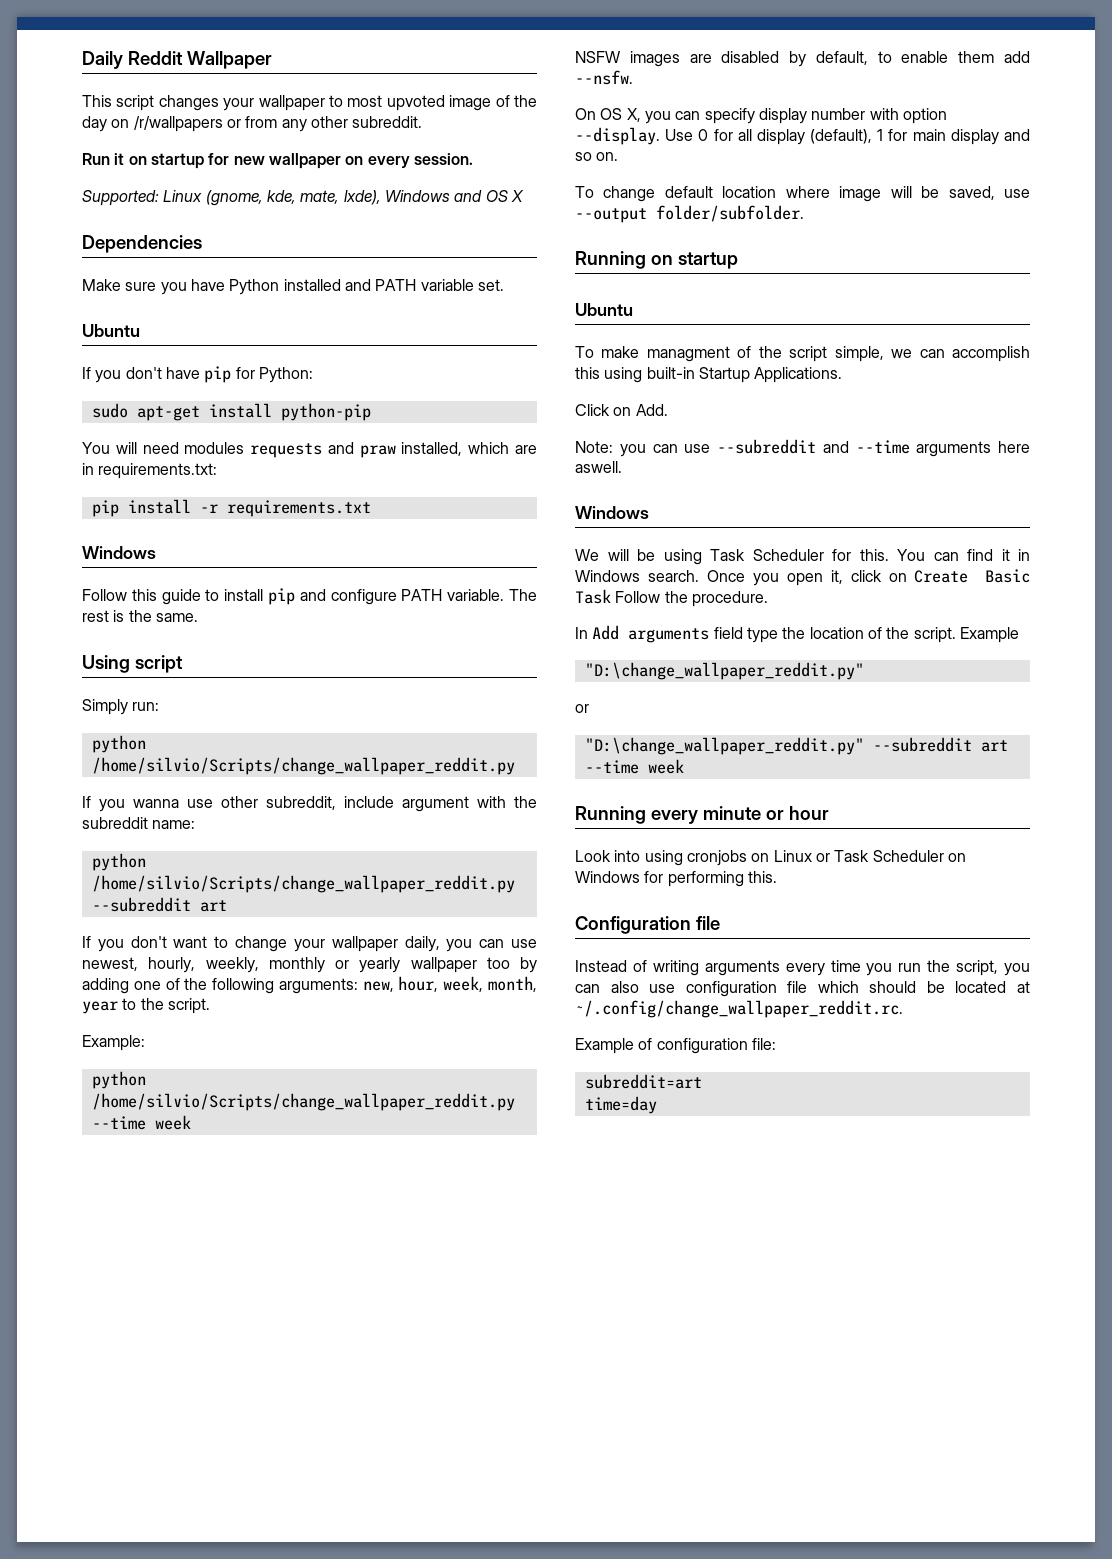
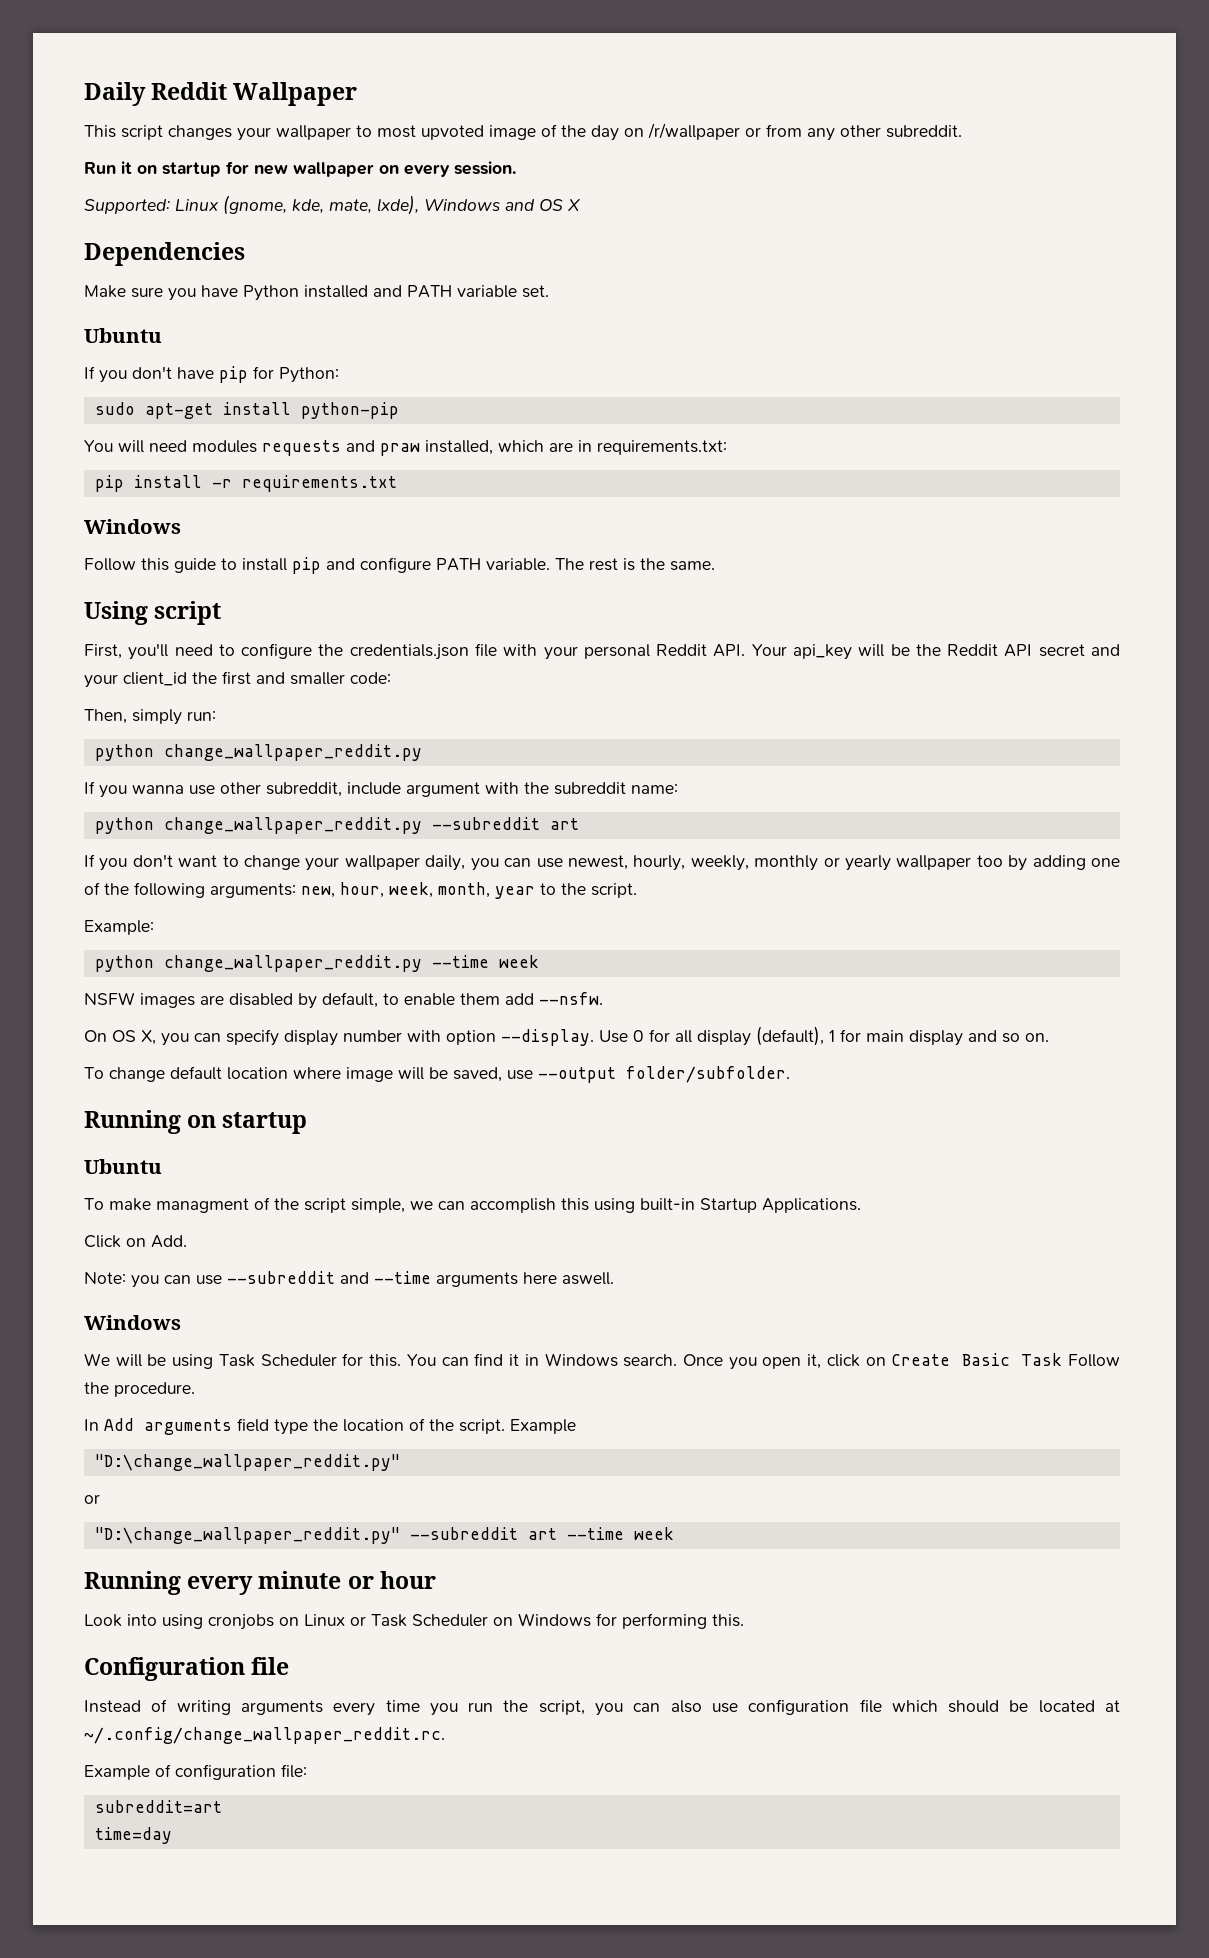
- This script changes your wallpaper to most upvoted image of the day on /r/wallpapers or from any other subreddit.
+ This script changes your wallpaper to most upvoted image of the day on /r/wallpaper or from any other subreddit.
- Simply run:
- python /home/silvio/Scripts/change_wallpaper_reddit.py
+ First, you'll need to configure the credentials.json file with your personal Reddit API. Your api_key will be the Reddit API secret and your client_id the first and smaller code:
+ Then, simply run:
+ python change_wallpaper_reddit.py
- python /home/silvio/Scripts/change_wallpaper_reddit.py --subreddit art
+ python change_wallpaper_reddit.py --subreddit art
- python /home/silvio/Scripts/change_wallpaper_reddit.py --time week
+ python change_wallpaper_reddit.py --time week

